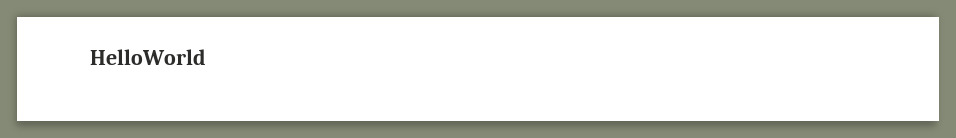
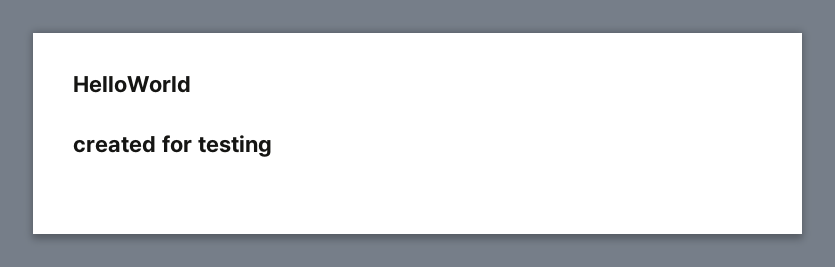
+ created for testing

